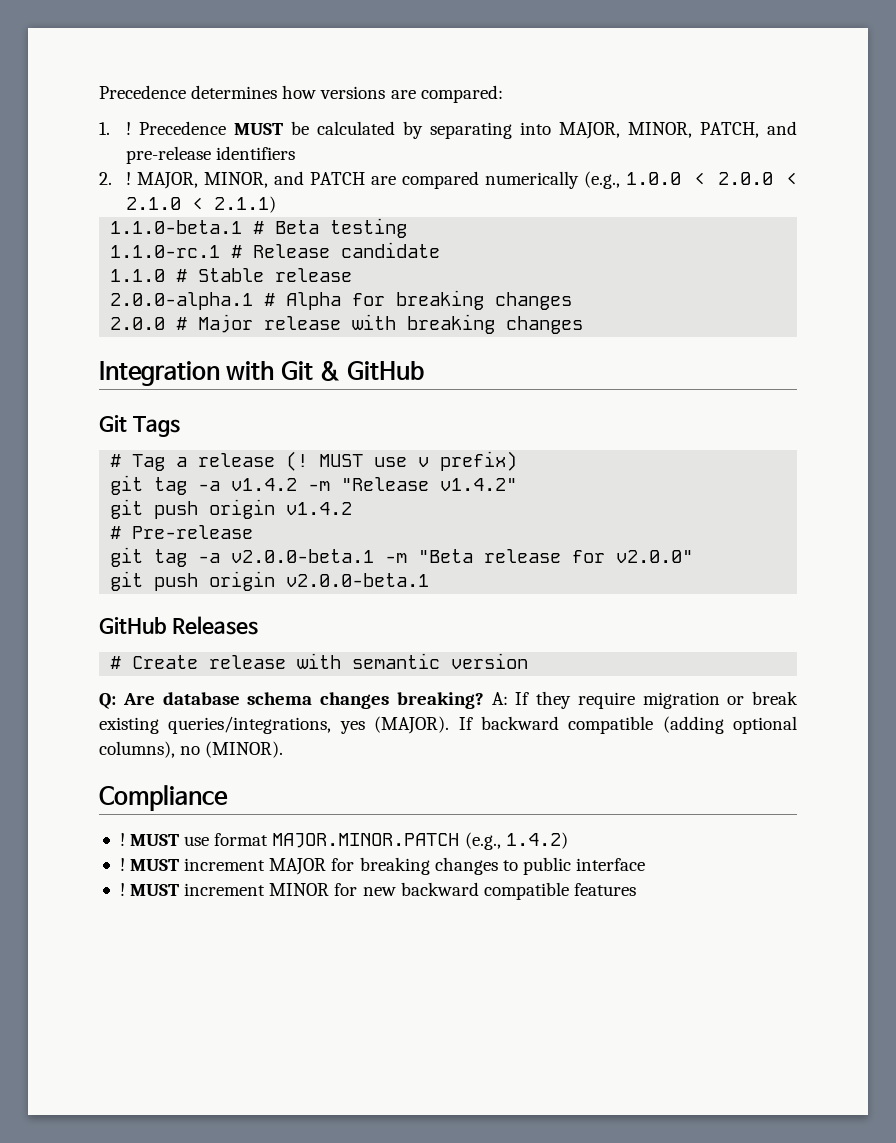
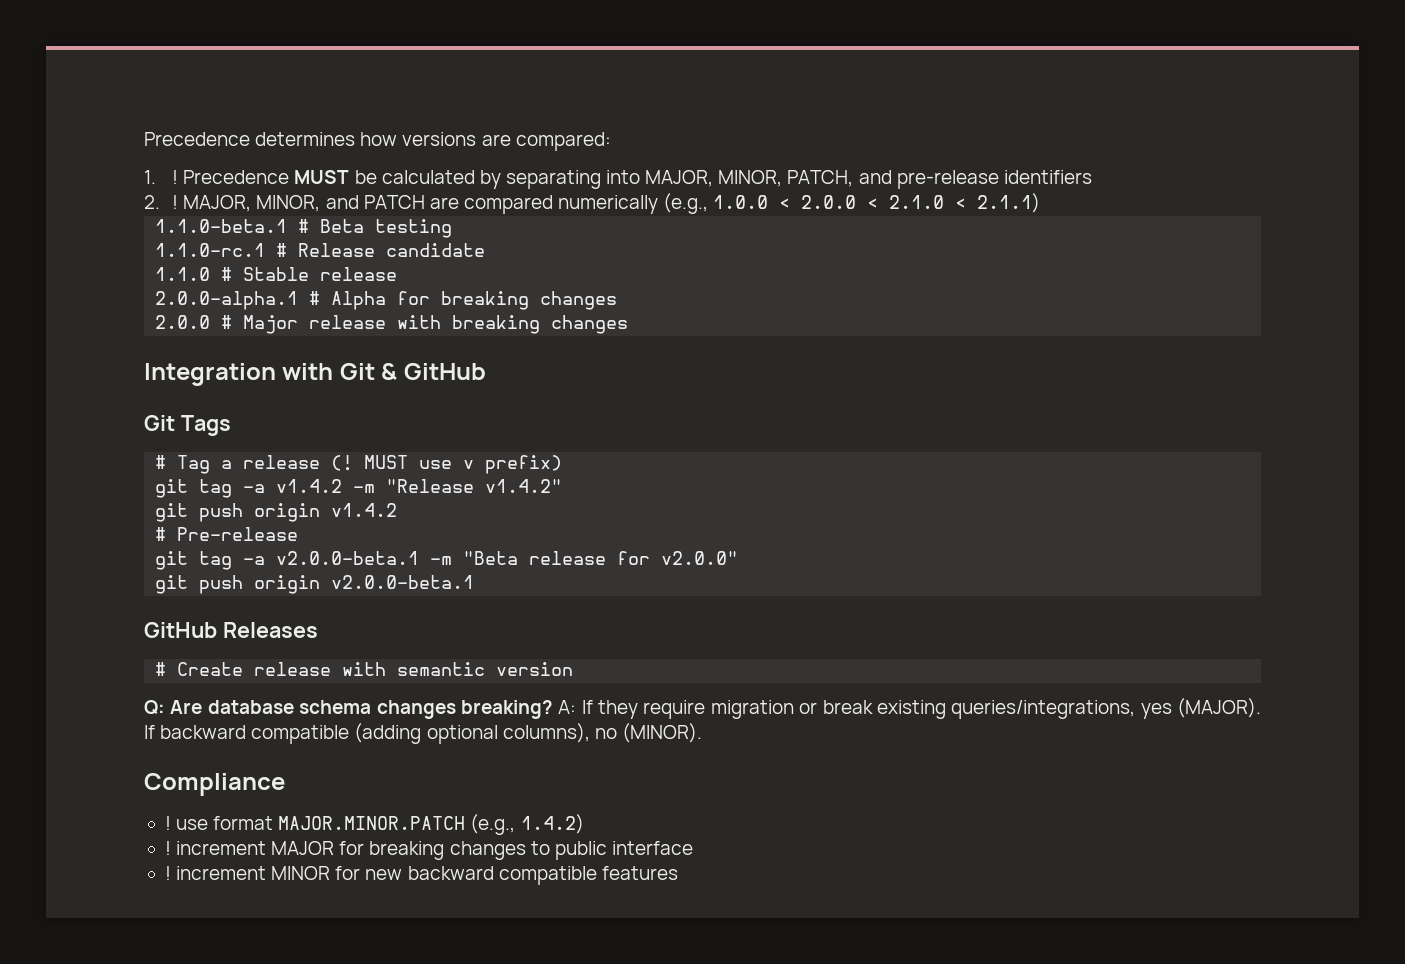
- ! MUST use format MAJOR.MINOR.PATCH (e.g., 1.4.2)
+ ! use format MAJOR.MINOR.PATCH (e.g., 1.4.2)
- ! MUST increment MAJOR for breaking changes to public interface
+ ! increment MAJOR for breaking changes to public interface
- ! MUST increment MINOR for new backward compatible features
+ ! increment MINOR for new backward compatible features

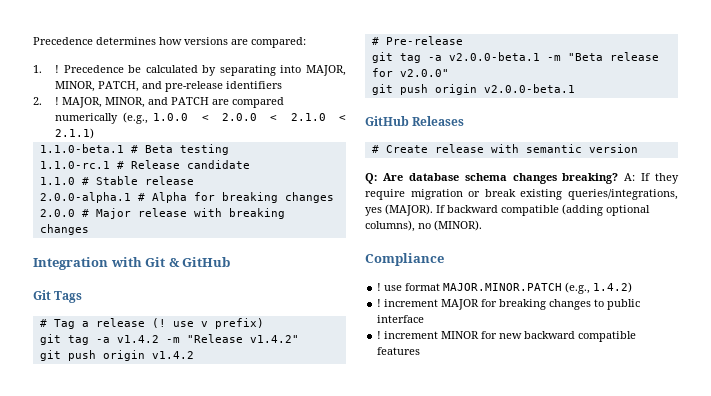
- Precedence MUST be calculated by separating into MAJOR, MINOR, PATCH, and pre-release identifiers
+ Precedence be calculated by separating into MAJOR, MINOR, PATCH, and pre-release identifiers
- # Tag a release (! MUST use v prefix)
+ # Tag a release (! use v prefix)

